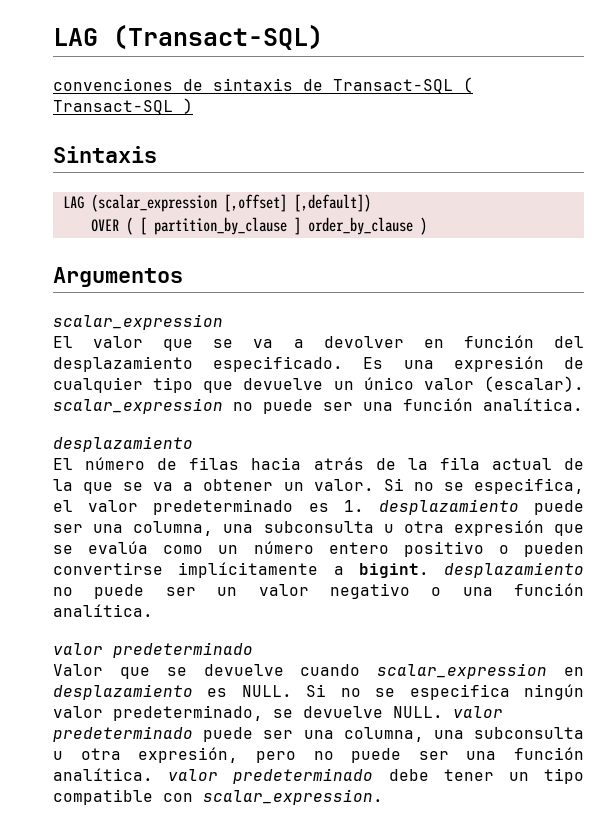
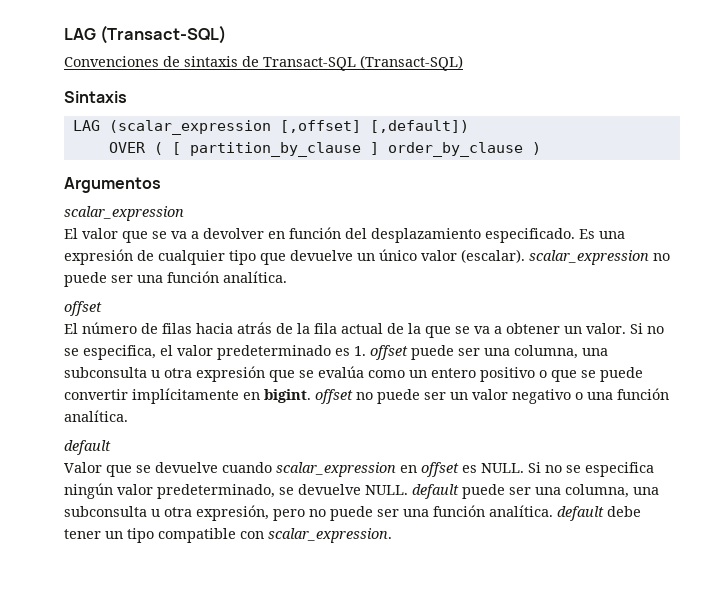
- convenciones de sintaxis de Transact-SQL ( Transact-SQL )
+ Convenciones de sintaxis de Transact-SQL (Transact-SQL)
  Es una expresión de cualquier tipo que devuelve un único valor (escalar). scalar_expression no puede ser una función analítica.
- desplazamiento
+ offset
- Si no se especifica, el valor predeterminado es 1. desplazamiento puede ser una columna, una subconsulta u otra expresión que se evalúa como un número entero positivo o pueden convertirse implícitamente a bigint. desplazamiento no puede ser un valor negativo o una función analítica.
- valor predeterminado
+ Si no se especifica, el valor predeterminado es 1. offset puede ser una columna, una subconsulta u otra expresión que se evalúa como un entero positivo o que se puede convertir implícitamente en bigint. offset no puede ser un valor negativo o una función analítica.
+ default
- Valor que se devuelve cuando scalar_expression en desplazamiento es NULL.
+ Valor que se devuelve cuando scalar_expression en offset es NULL.
- Si no se especifica ningún valor predeterminado, se devuelve NULL. valor predeterminado puede ser una columna, una subconsulta u otra expresión, pero no puede ser una función analítica. valor predeterminado debe tener un tipo compatible con scalar_expression.
+ Si no se especifica ningún valor predeterminado, se devuelve NULL. default puede ser una columna, una subconsulta u otra expresión, pero no puede ser una función analítica. default debe tener un tipo compatible con scalar_expression.

